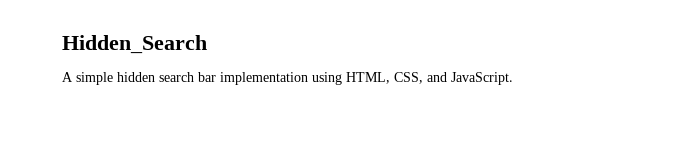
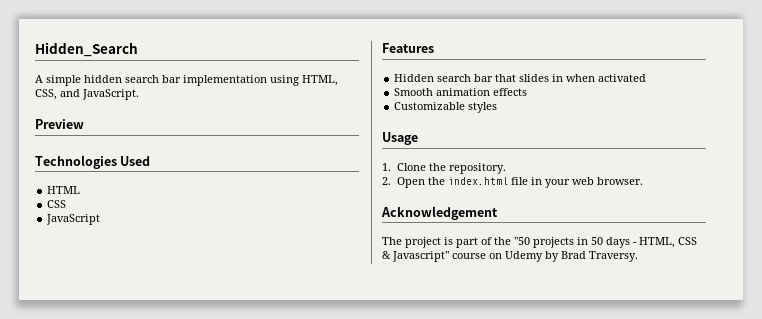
+ Preview
+ Technologies Used
+ HTML
+ CSS
+ JavaScript
+ Features
+ Hidden search bar that slides in when activated
+ Smooth animation effects
+ Customizable styles
+ Usage
+ 1. Clone the repository.
+ 2. Open the index.html file in your web browser.
+ Acknowledgement
+ The project is part of the "50 projects in 50 days - HTML, CSS & Javascript" course on Udemy by Brad Traversy.

